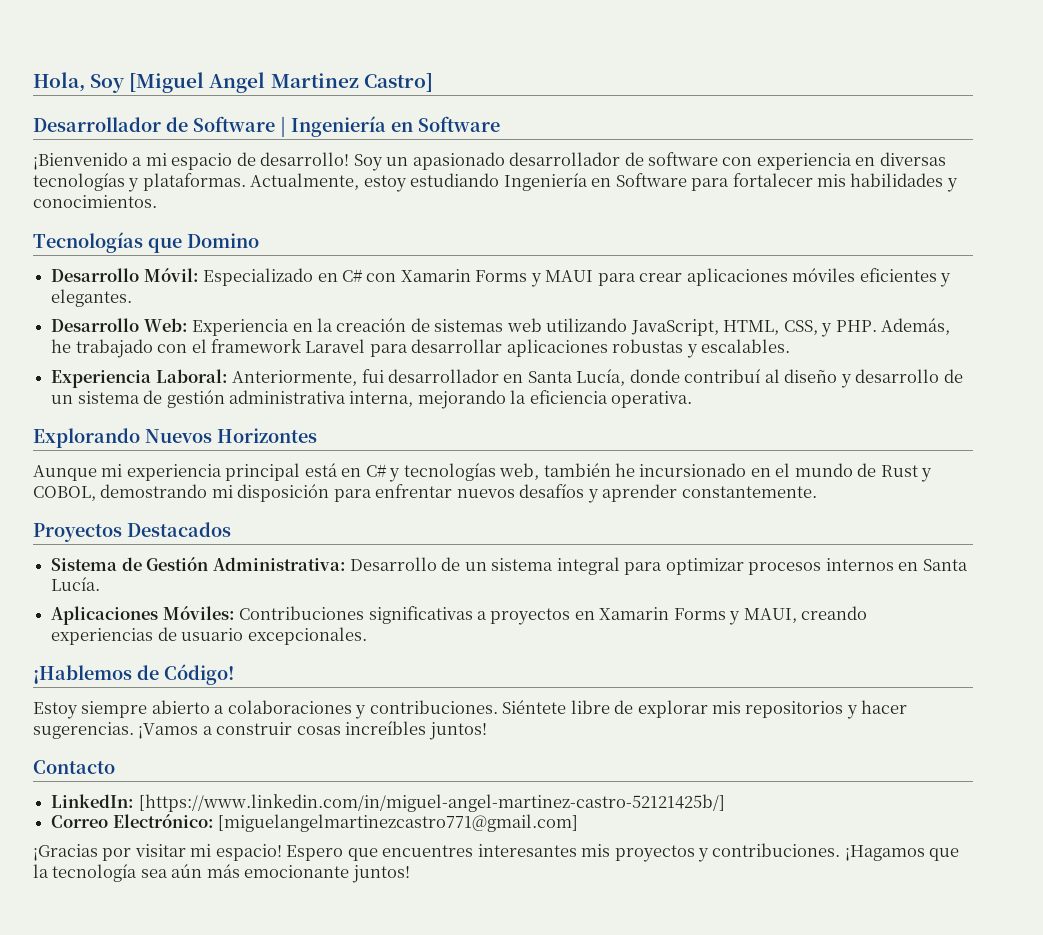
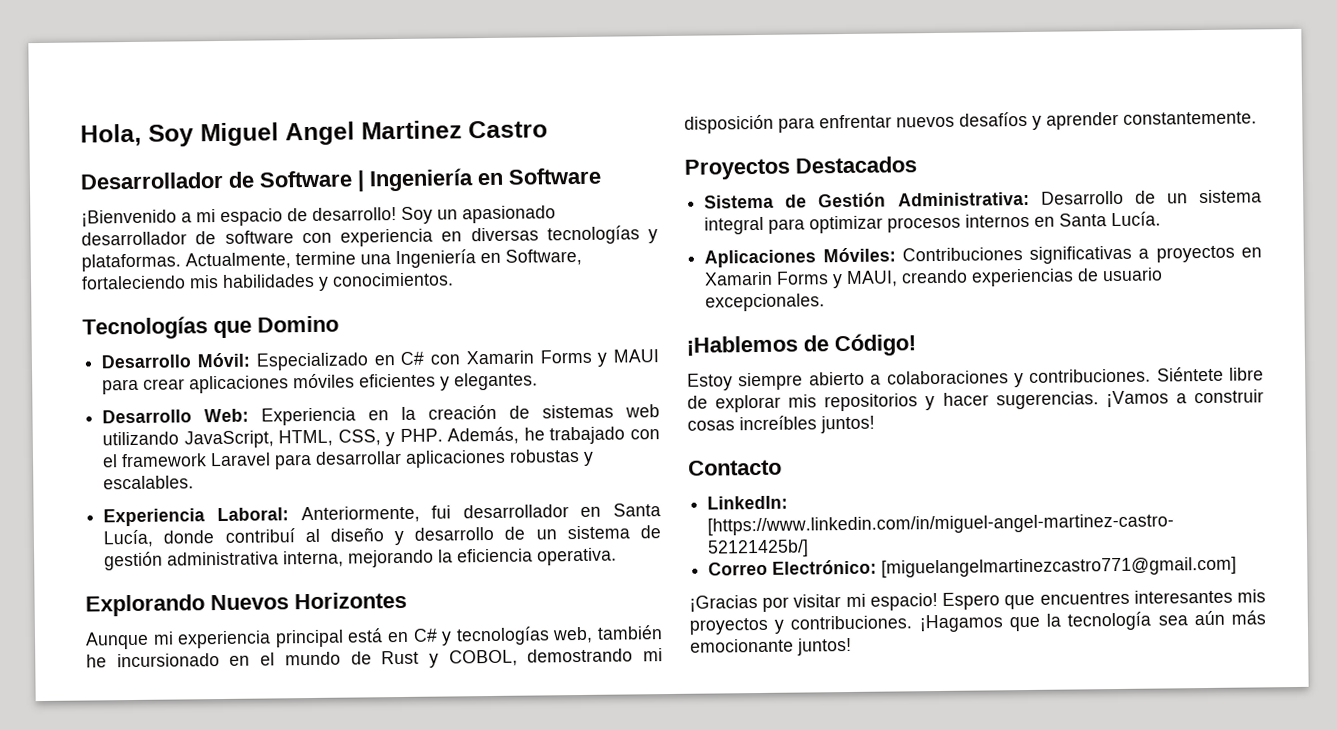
- Hola, Soy [Miguel Angel Martinez Castro]
+ Hola, Soy Miguel Angel Martinez Castro
- Actualmente, estoy estudiando Ingeniería en Software para fortalecer mis habilidades y conocimientos.
+ Actualmente, termine una Ingeniería en Software, fortaleciendo mis habilidades y conocimientos.

